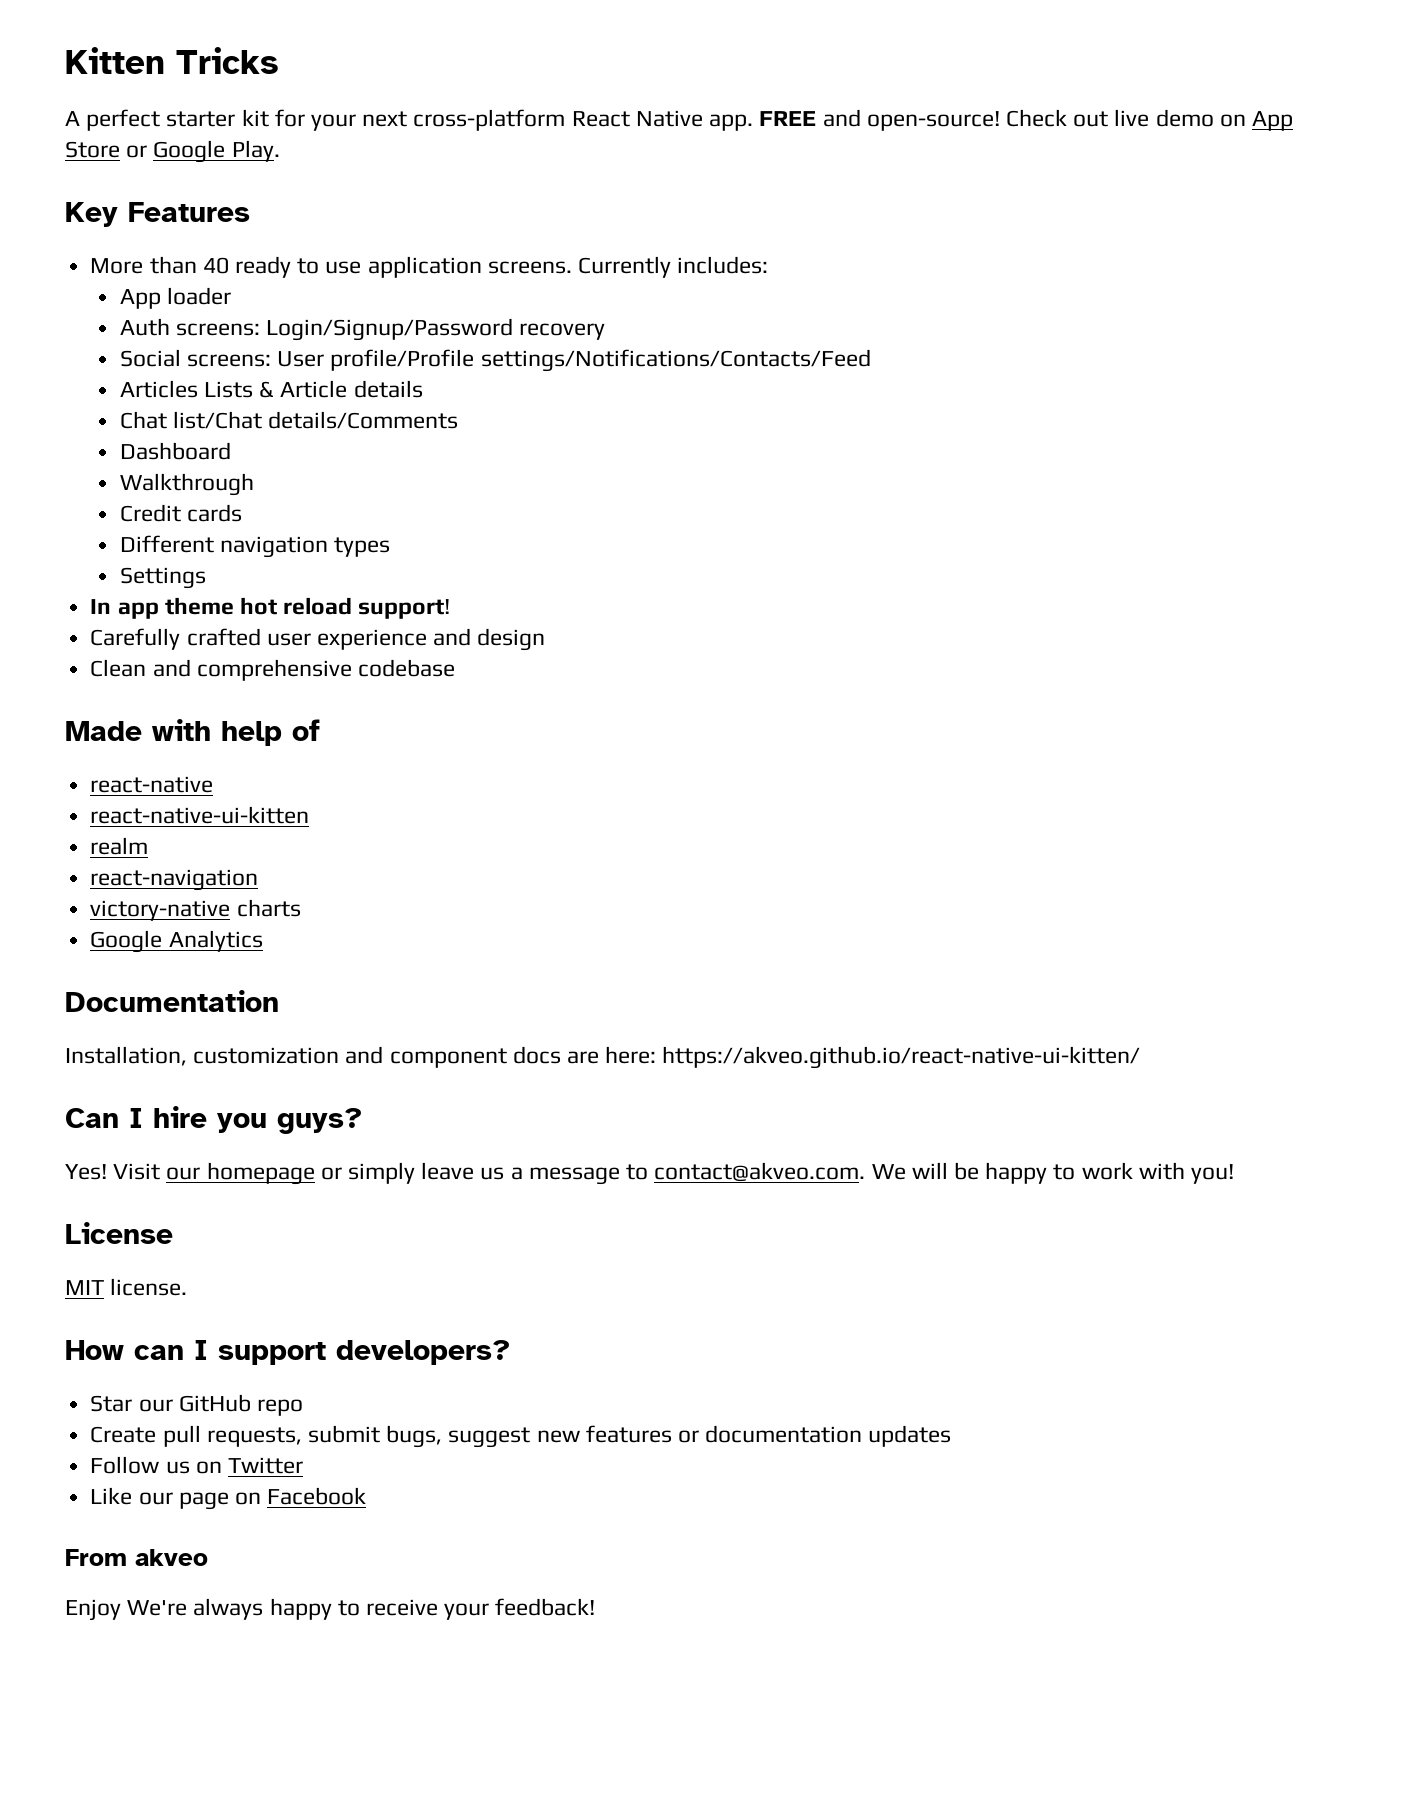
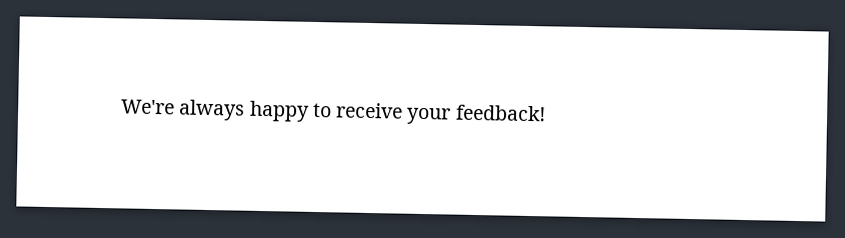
- Kitten Tricks
- A perfect starter kit for your next cross-platform React Native app. FREE and open-source! Check out live demo on App Store or Google Play.
- Key Features
- More than 40 ready to use application screens. Currently includes:
- App loader
- Auth screens: Login/Signup/Password recovery
- Social screens: User profile/Profile settings/Notifications/Contacts/Feed
- Articles Lists & Article details
- Chat list/Chat details/Comments
- Dashboard
- Walkthrough
- Credit cards
- Different navigation types
- Settings
- In app theme hot reload support!
- Carefully crafted user experience and design
- Clean and comprehensive codebase
- Made with help of
- react-native
- react-native-ui-kitten
- realm
- react-navigation
- victory-native charts
- Google Analytics
- Documentation
- Installation, customization and component docs are here: https://akveo.github.io/react-native-ui-kitten/
- Can I hire you guys?
- Yes! Visit our homepage or simply leave us a message to contact@akveo.com. We will be happy to work with you!
- License
- MIT license.
- How can I support developers?
- Star our GitHub repo
- Create pull requests, submit bugs, suggest new features or documentation updates
- Follow us on Twitter
- Like our page on Facebook
- From akveo
- Enjoy We're always happy to receive your feedback!
+ We're always happy to receive your feedback!

